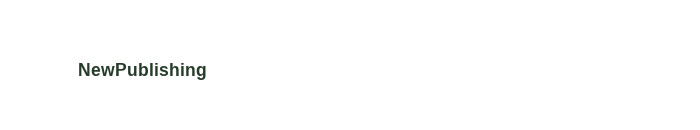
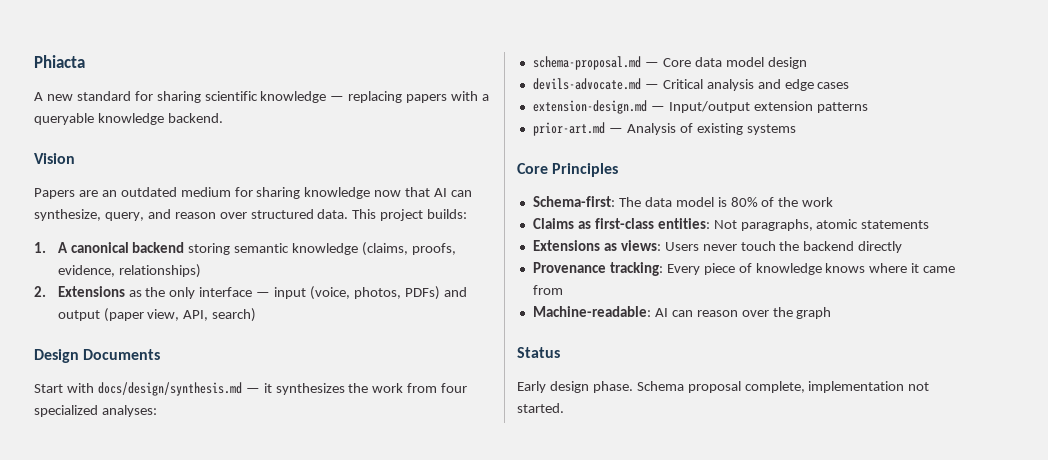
- NewPublishing
+ Phiacta
+ A new standard for sharing scientific knowledge — replacing papers with a queryable knowledge backend.
+ Vision
+ Papers are an outdated medium for sharing knowledge now that AI can synthesize, query, and reason over structured data. This project builds:
+ 1. A canonical backend storing semantic knowledge (claims, proofs, evidence, relationships)
+ 2. Extensions as the only interface — input (voice, photos, PDFs) and output (paper view, API, search)
+ Design Documents
+ Start with docs/design/synthesis.md — it synthesizes the work from four specialized analyses:
+ schema-proposal.md — Core data model design
+ devils-advocate.md — Critical analysis and edge cases
+ extension-design.md — Input/output extension patterns
+ prior-art.md — Analysis of existing systems
+ Core Principles
+ Schema-first: The data model is 80% of the work
+ Claims as first-class entities: Not paragraphs, atomic statements
+ Extensions as views: Users never touch the backend directly
+ Provenance tracking: Every piece of knowledge knows where it came from
+ Machine-readable: AI can reason over the graph
+ Status
+ Early design phase. Schema proposal complete, implementation not started.

